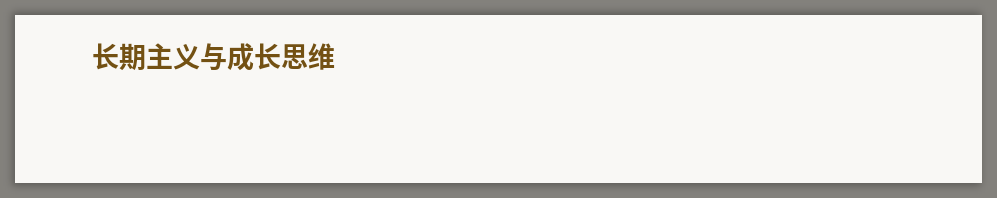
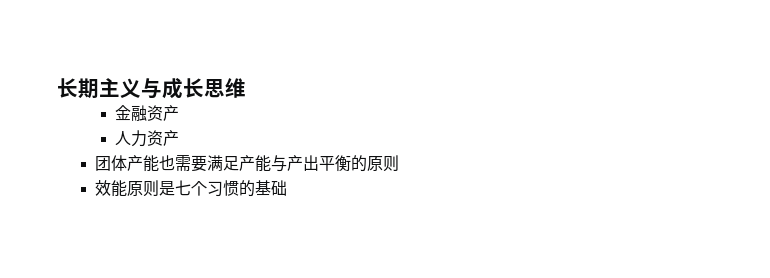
+ 金融资产
+ 人力资产
+ 团体产能也需要满足产能与产出平衡的原则
+ 效能原则是七个习惯的基础

